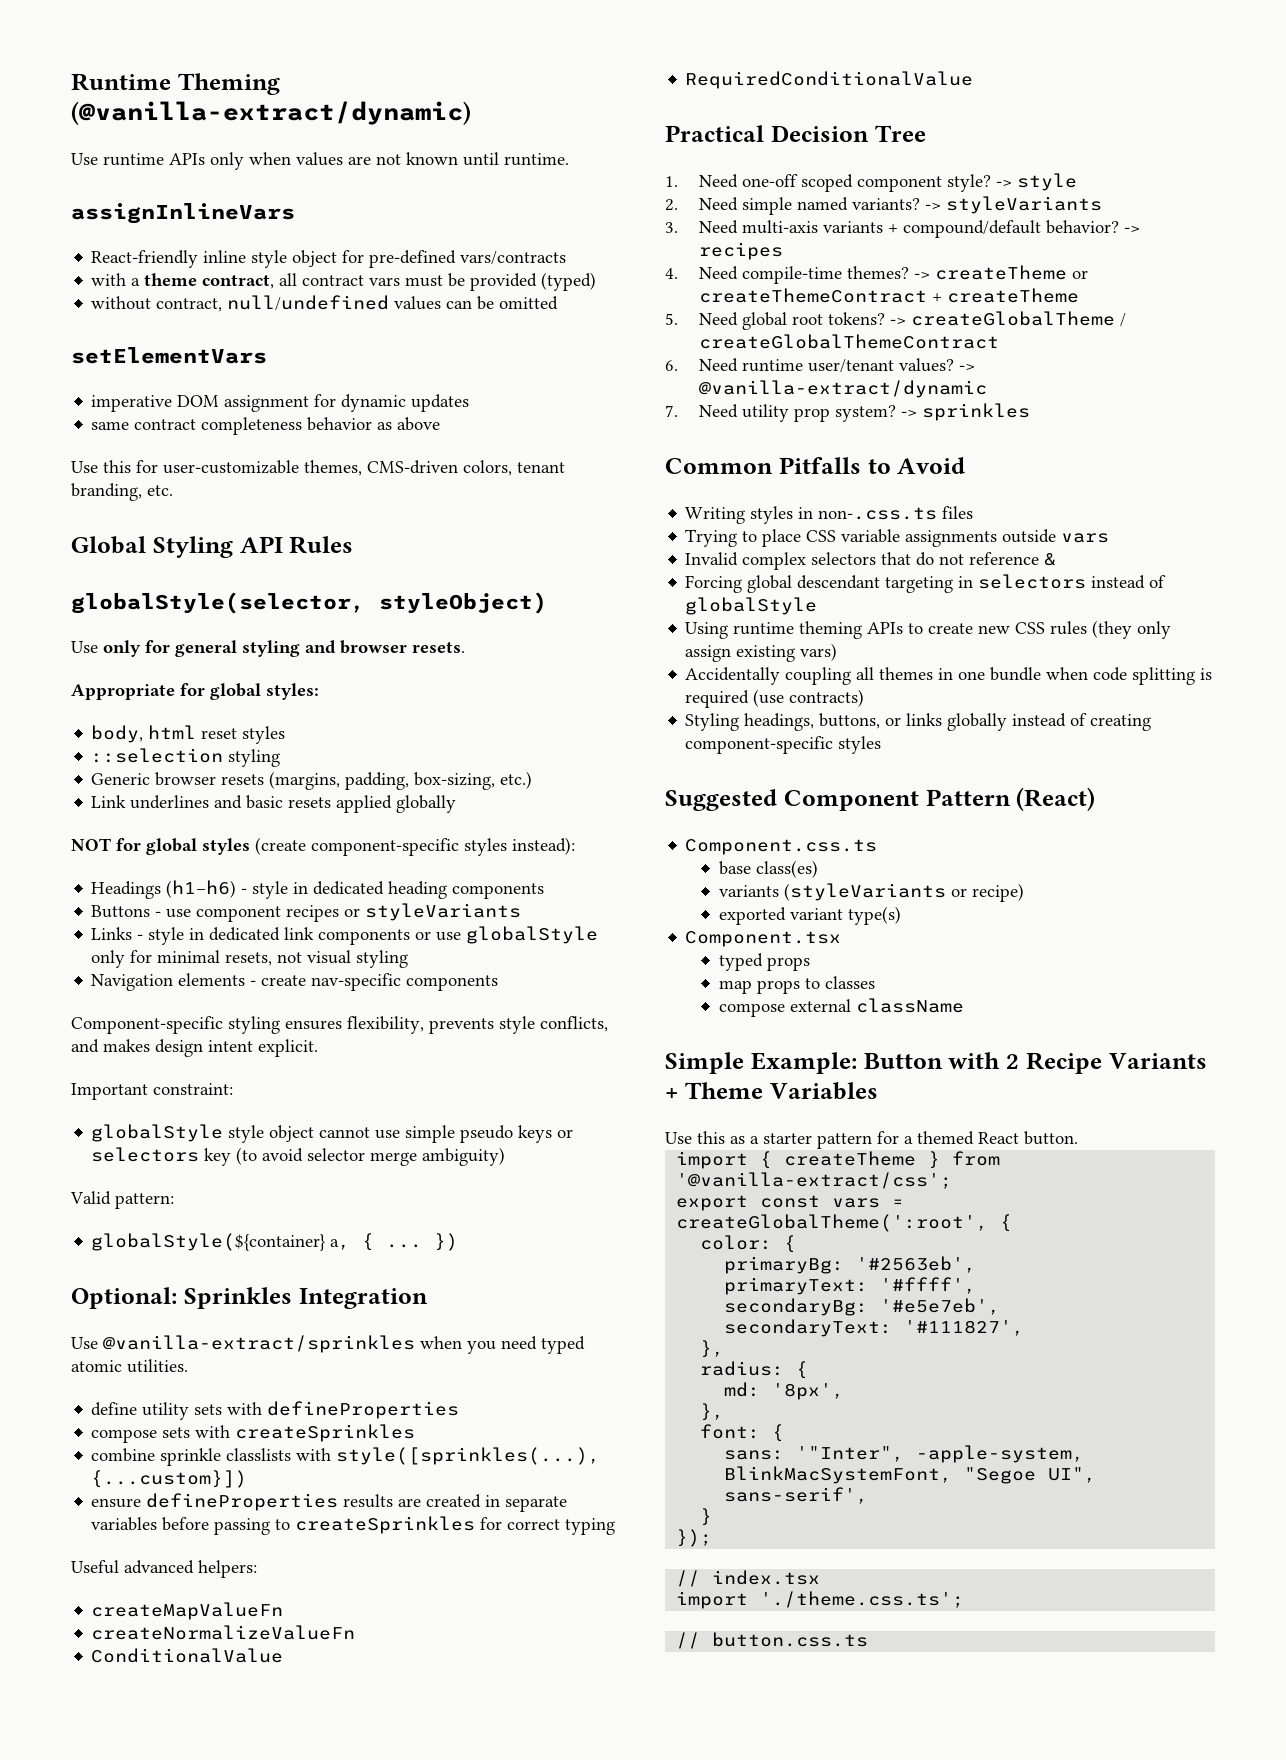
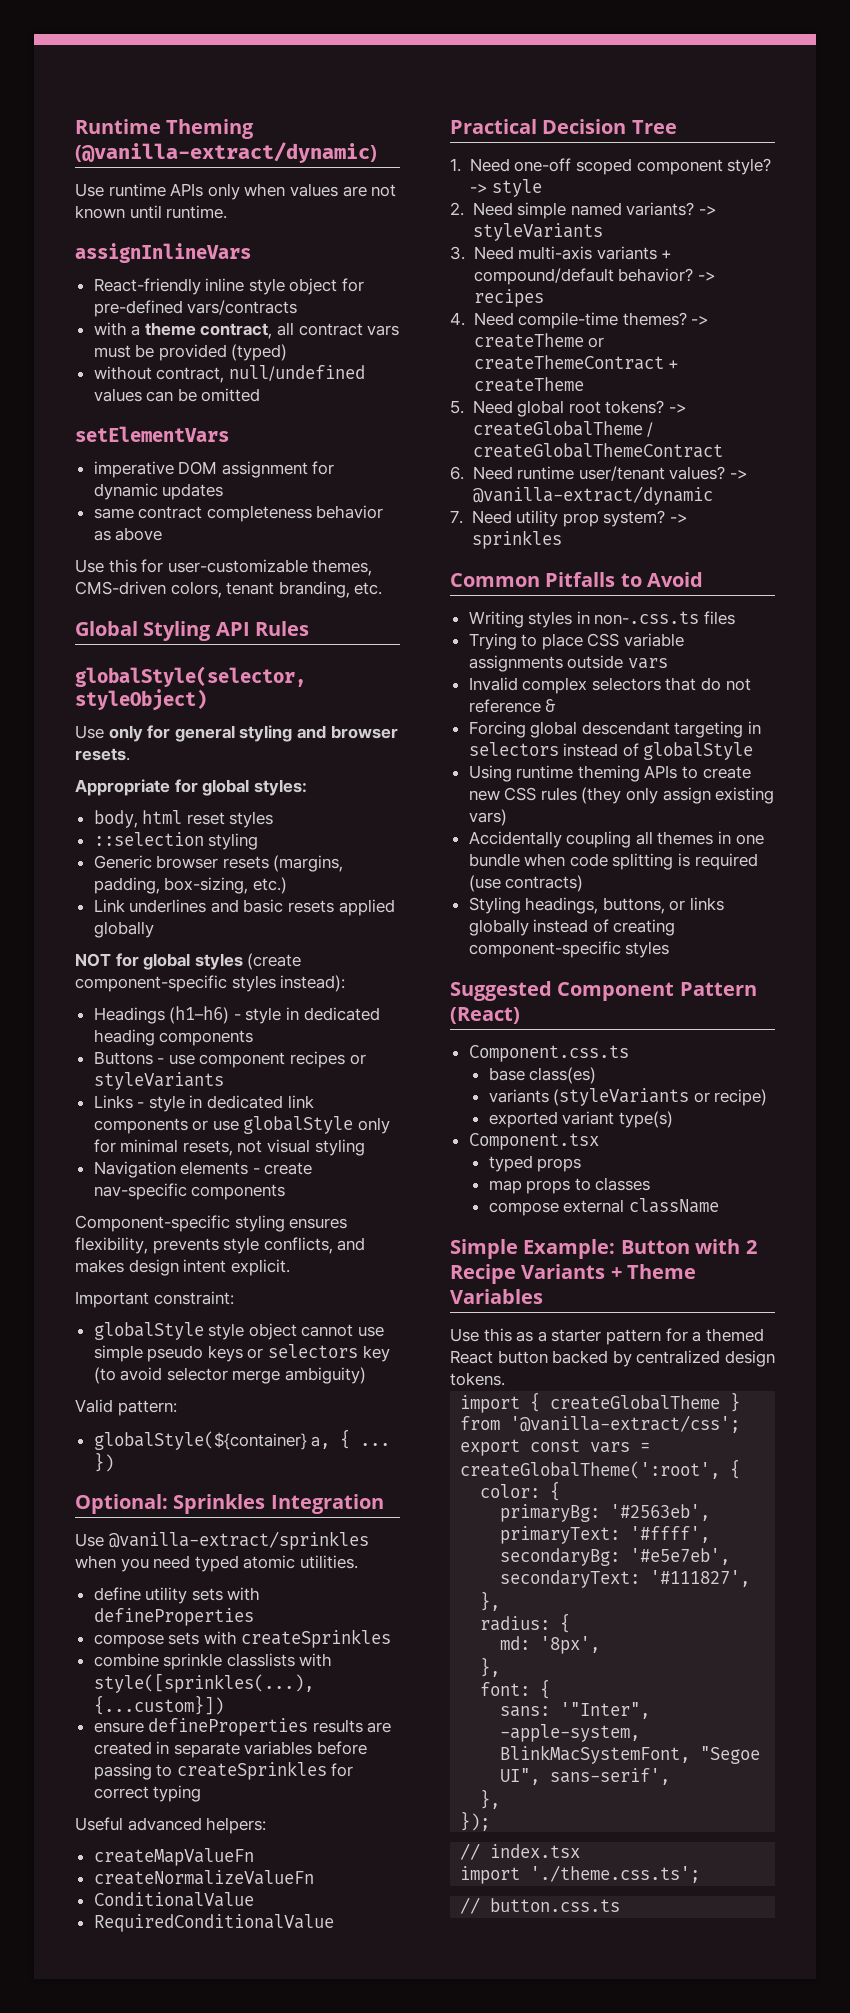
- Use this as a starter pattern for a themed React button.
+ Use this as a starter pattern for a themed React button backed by centralized design tokens.
- import { createTheme } from '@vanilla-extract/css';
+ import { createGlobalTheme } from '@vanilla-extract/css';
  sans: '"Inter", -apple-system, BlinkMacSystemFont, "Segoe UI", sans-serif',
- }
+ },

